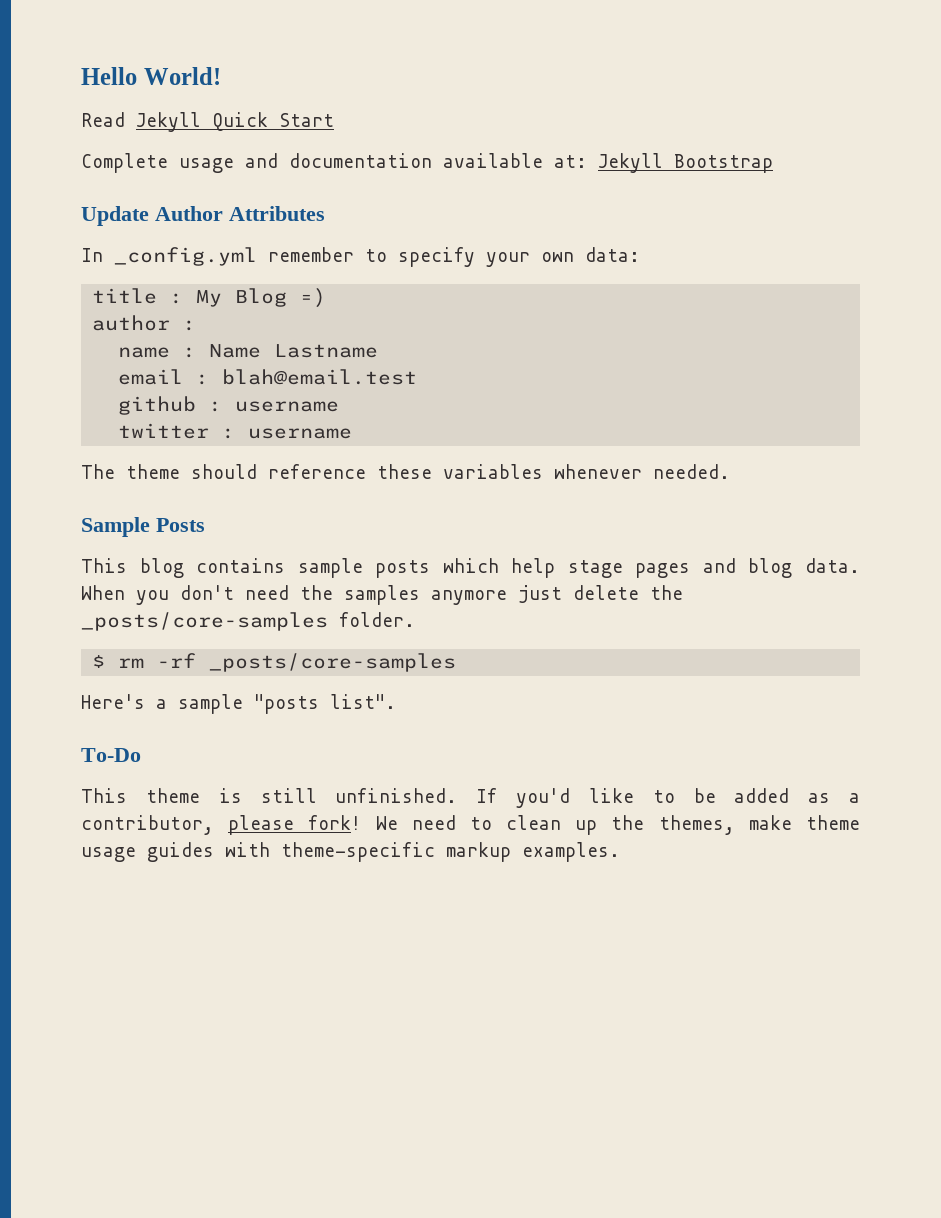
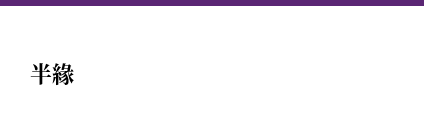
- Hello World!
- Read Jekyll Quick Start
- Complete usage and documentation available at: Jekyll Bootstrap
- Update Author Attributes
- In _config.yml remember to specify your own data:
- title : My Blog =)
- author :
- name : Name Lastname
- email : blah@email.test
- github : username
- twitter : username
- The theme should reference these variables whenever needed.
- Sample Posts
- This blog contains sample posts which help stage pages and blog data. When you don't need the samples anymore just delete the _posts/core-samples folder.
- $ rm -rf _posts/core-samples
- Here's a sample "posts list".
- To-Do
- This theme is still unfinished. If you'd like to be added as a contributor, please fork! We need to clean up the themes, make theme usage guides with theme-specific markup examples.
+ 半緣

